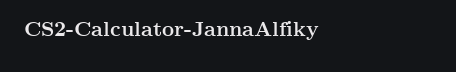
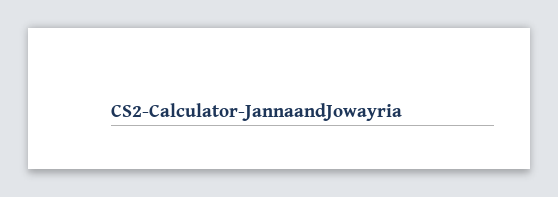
- CS2-Calculator-JannaAlfiky
+ CS2-Calculator-JannaandJowayria

